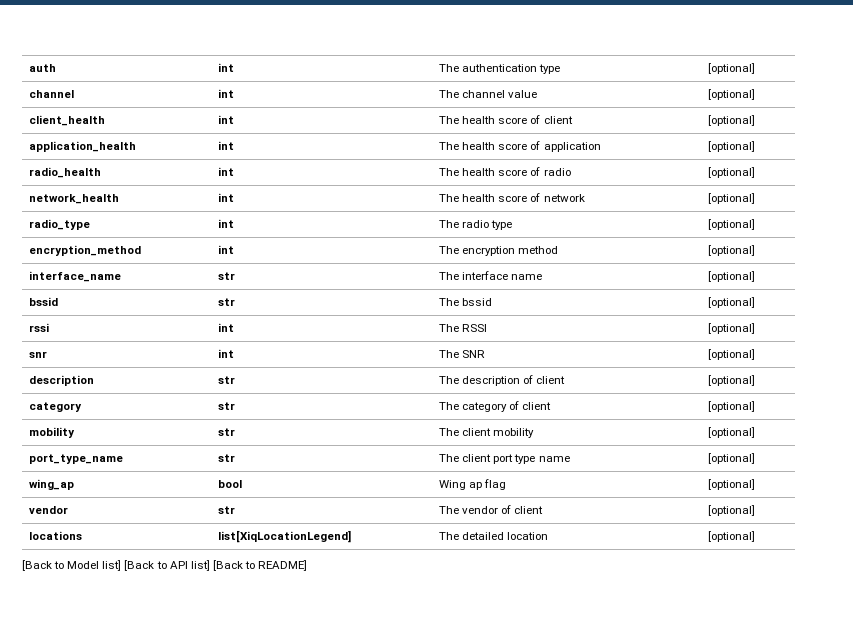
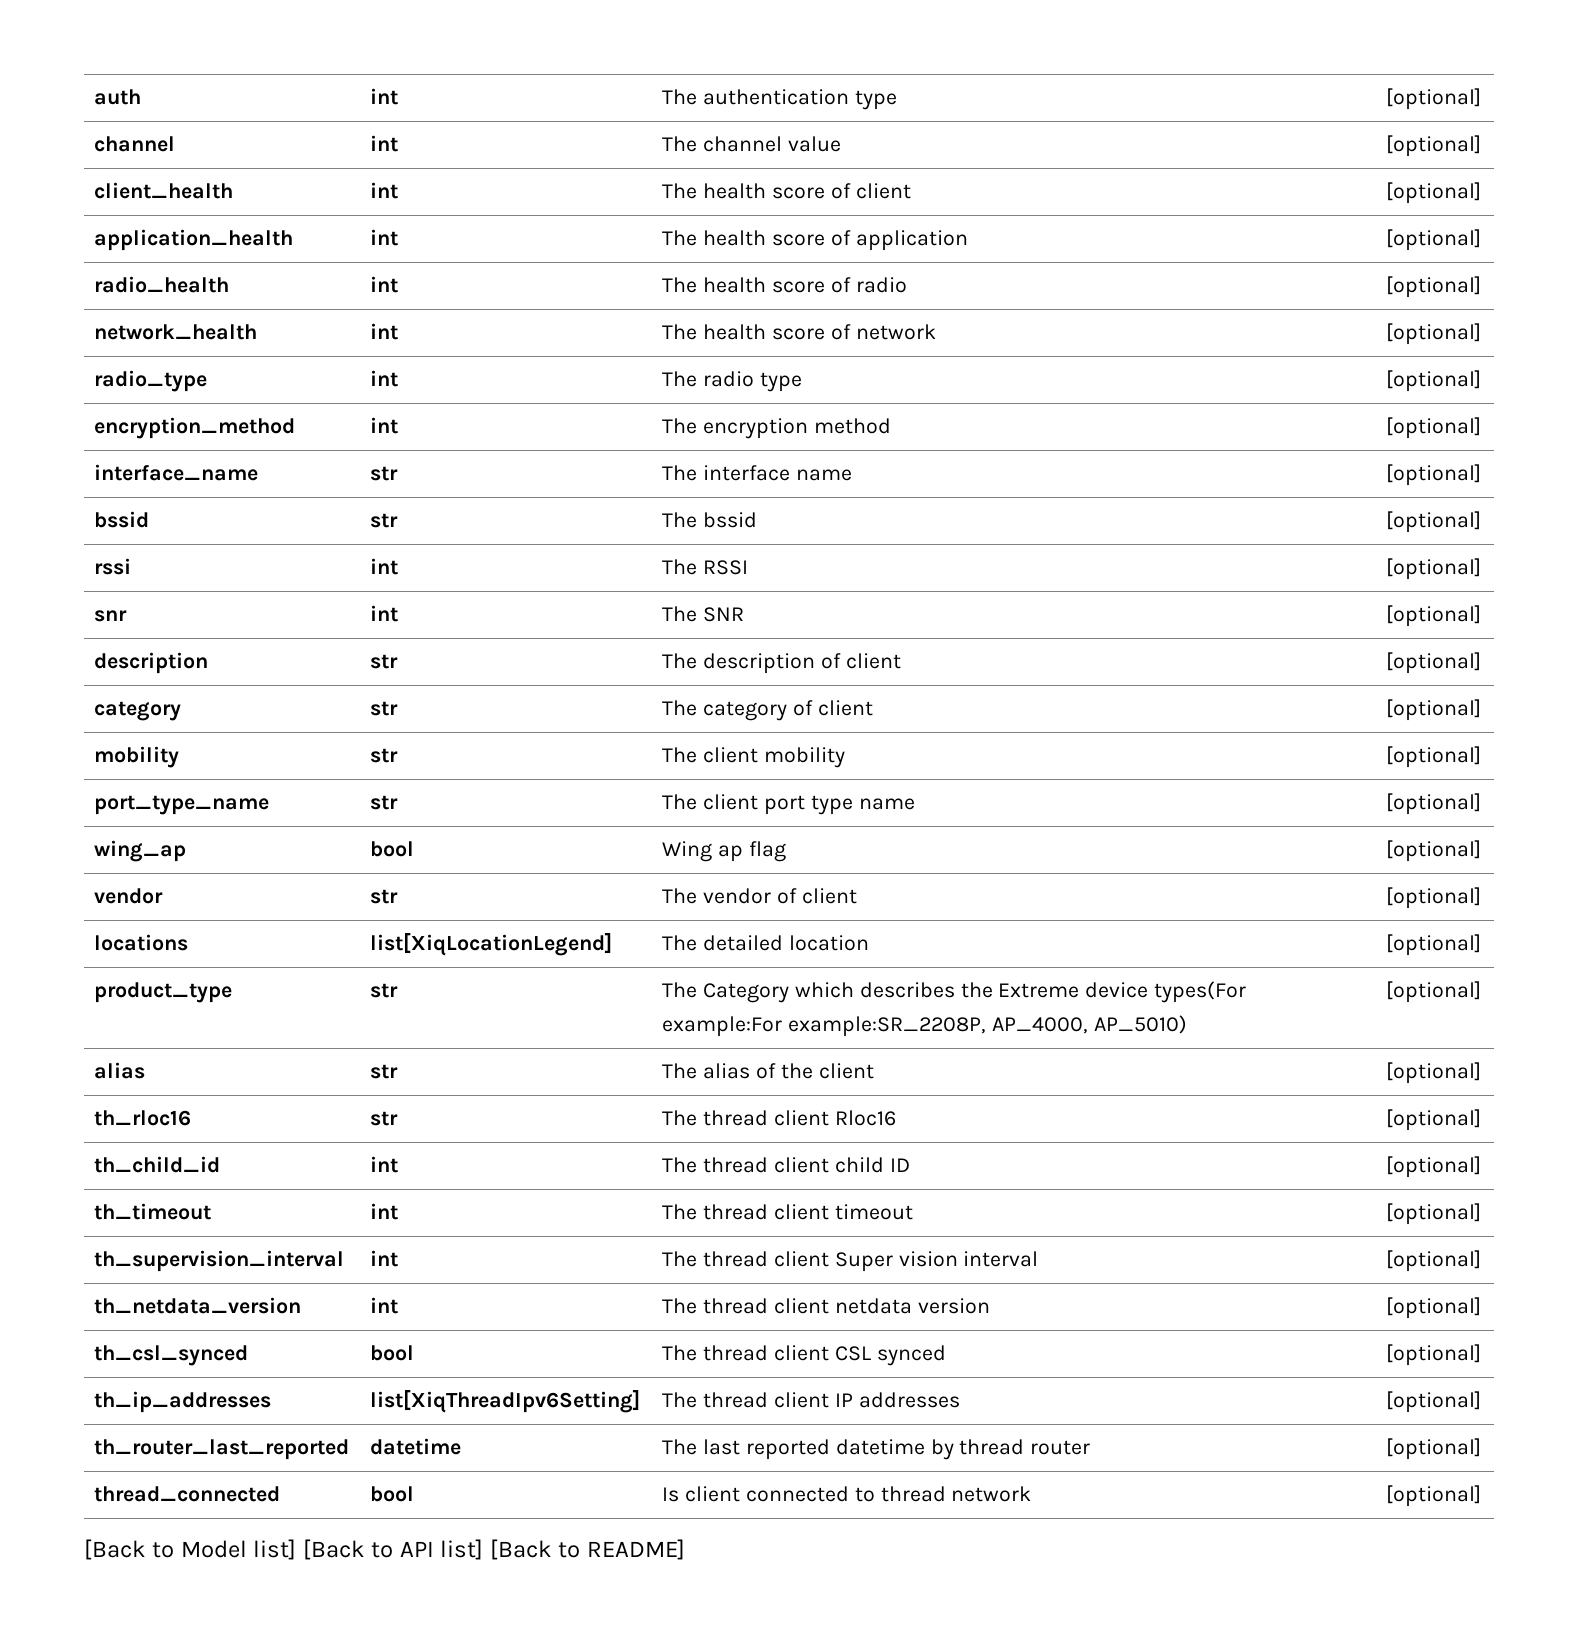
+ product_type | str | The Category which describes the Extreme device types(For example:For example:SR_2208P, AP_4000, AP_5010) | [optional]
+ alias | str | The alias of the client | [optional]
+ th_rloc16 | str | The thread client Rloc16 | [optional]
+ th_child_id | int | The thread client child ID | [optional]
+ th_timeout | int | The thread client timeout | [optional]
+ th_supervision_interval | int | The thread client Super vision interval | [optional]
+ th_netdata_version | int | The thread client netdata version | [optional]
+ th_csl_synced | bool | The thread client CSL synced | [optional]
+ th_ip_addresses | list[XiqThreadIpv6Setting] | The thread client IP addresses | [optional]
+ th_router_last_reported | datetime | The last reported datetime by thread router | [optional]
+ thread_connected | bool | Is client connected to thread network | [optional]

